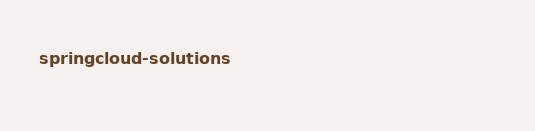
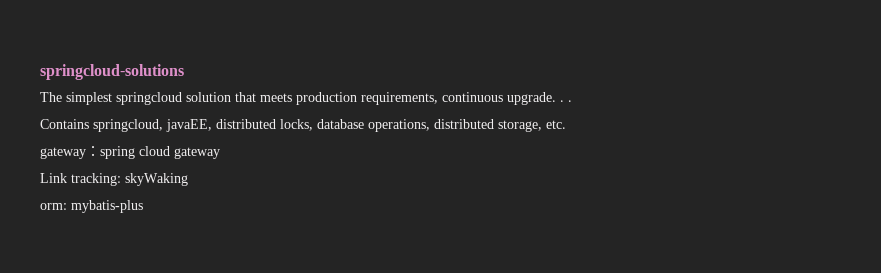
+ The simplest springcloud solution that meets production requirements, continuous upgrade. . .
+ Contains springcloud, javaEE, distributed locks, database operations, distributed storage, etc.
+ gateway：spring cloud gateway
+ Link tracking: skyWaking
+ orm: mybatis-plus

